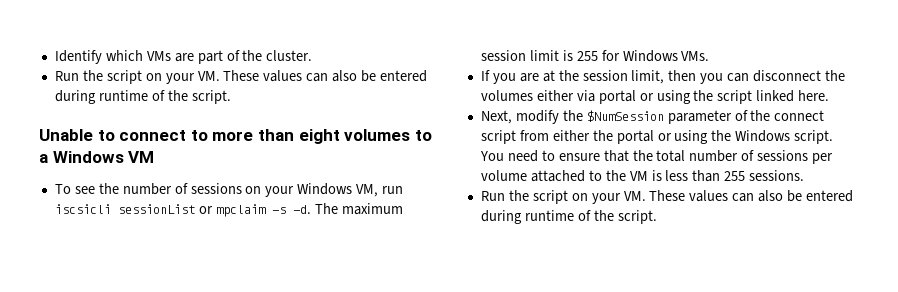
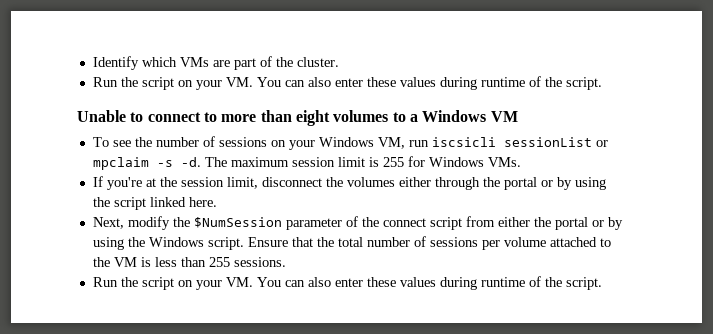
  Identify which VMs are part of the cluster.
- Run the script on your VM. These values can also be entered during runtime of the script.
+ Run the script on your VM. You can also enter these values during runtime of the script.
- If you are at the session limit, then you can disconnect the volumes either via portal or using the script linked here.
+ If you're at the session limit, disconnect the volumes either through the portal or by using the script linked here.
- Next, modify the $NumSession parameter of the connect script from either the portal or using the Windows script.
+ Next, modify the $NumSession parameter of the connect script from either the portal or by using the Windows script.
- You need to ensure that the total number of sessions per volume attached to the VM is less than 255 sessions.
- Run the script on your VM. These values can also be entered during runtime of the script.
+ Ensure that the total number of sessions per volume attached to the VM is less than 255 sessions.
+ Run the script on your VM. You can also enter these values during runtime of the script.

